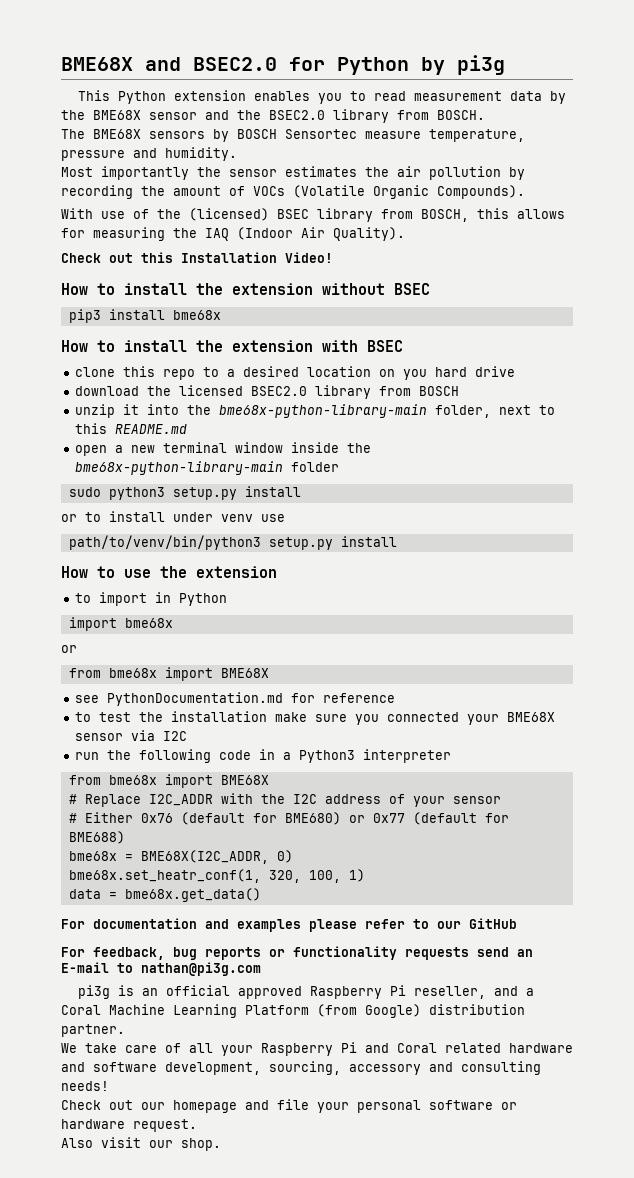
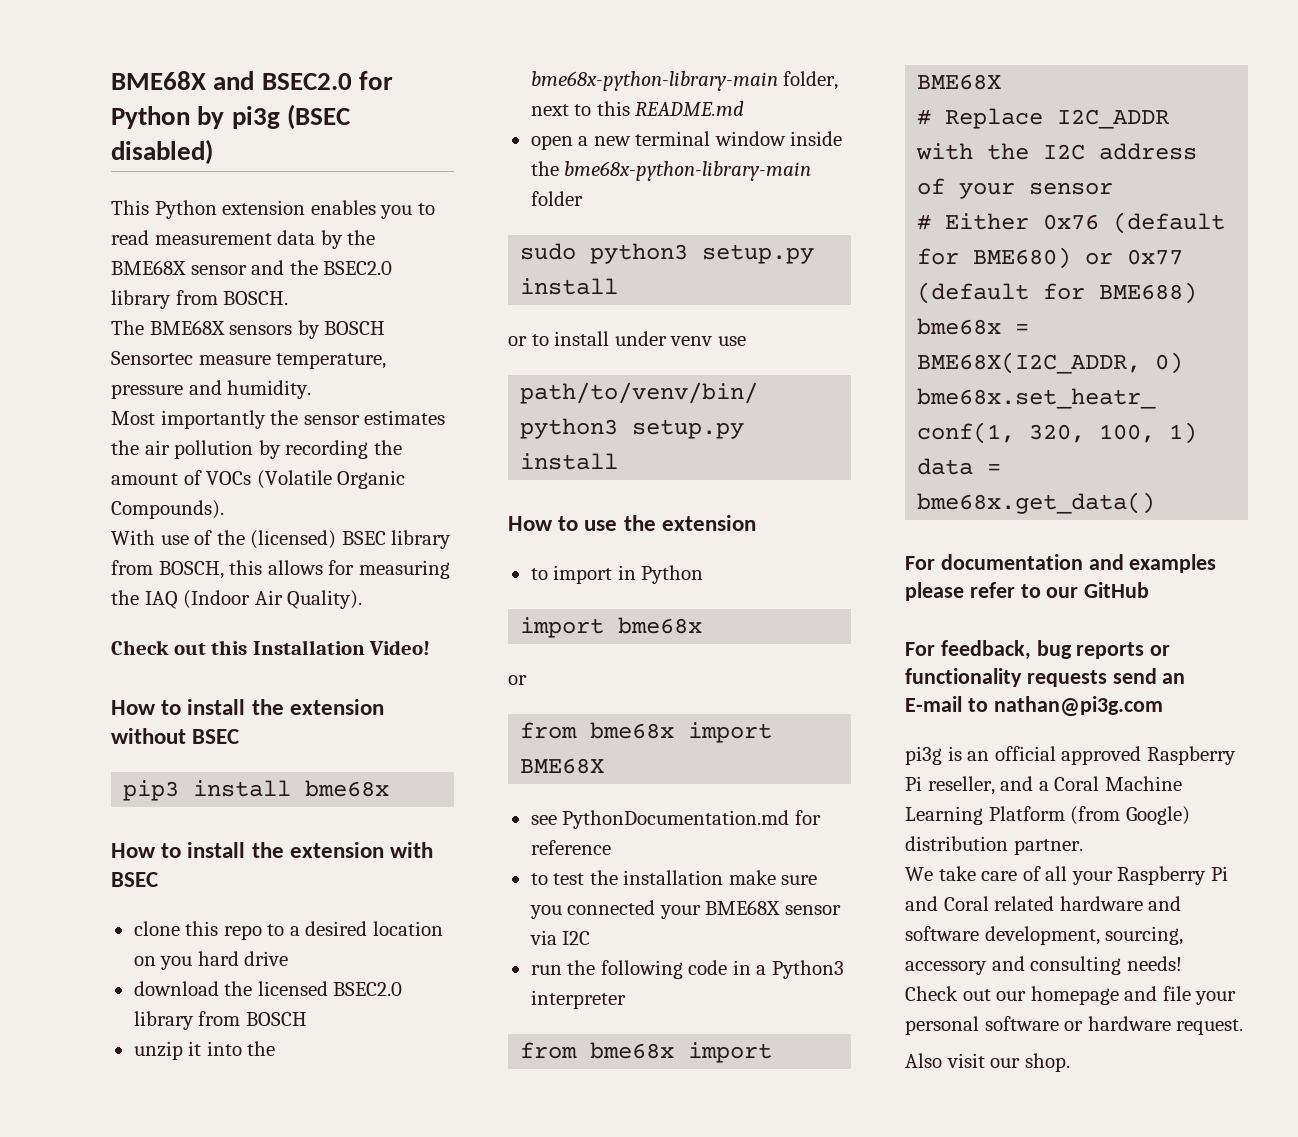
- BME68X and BSEC2.0 for Python by pi3g
+ BME68X and BSEC2.0 for Python by pi3g (BSEC disabled)

